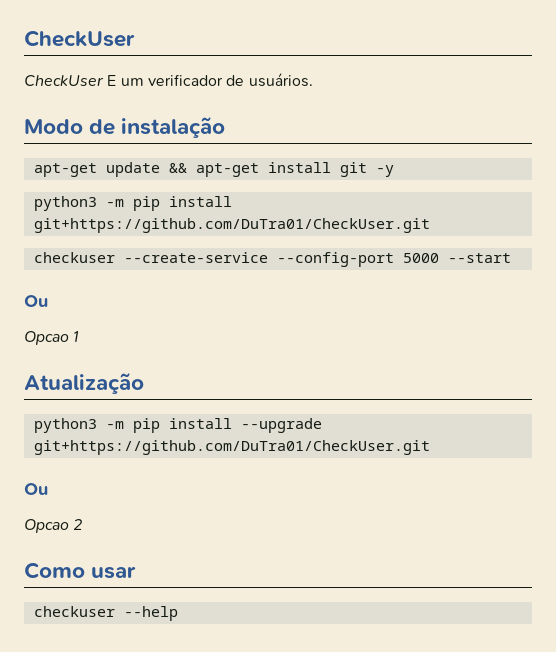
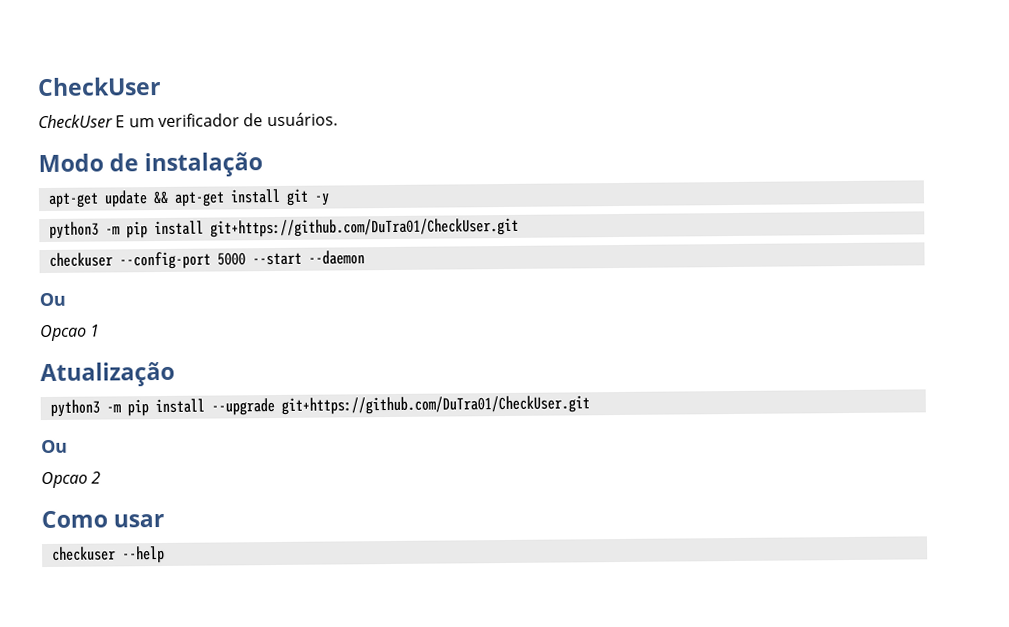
- checkuser --create-service --config-port 5000 --start
+ checkuser --config-port 5000 --start --daemon

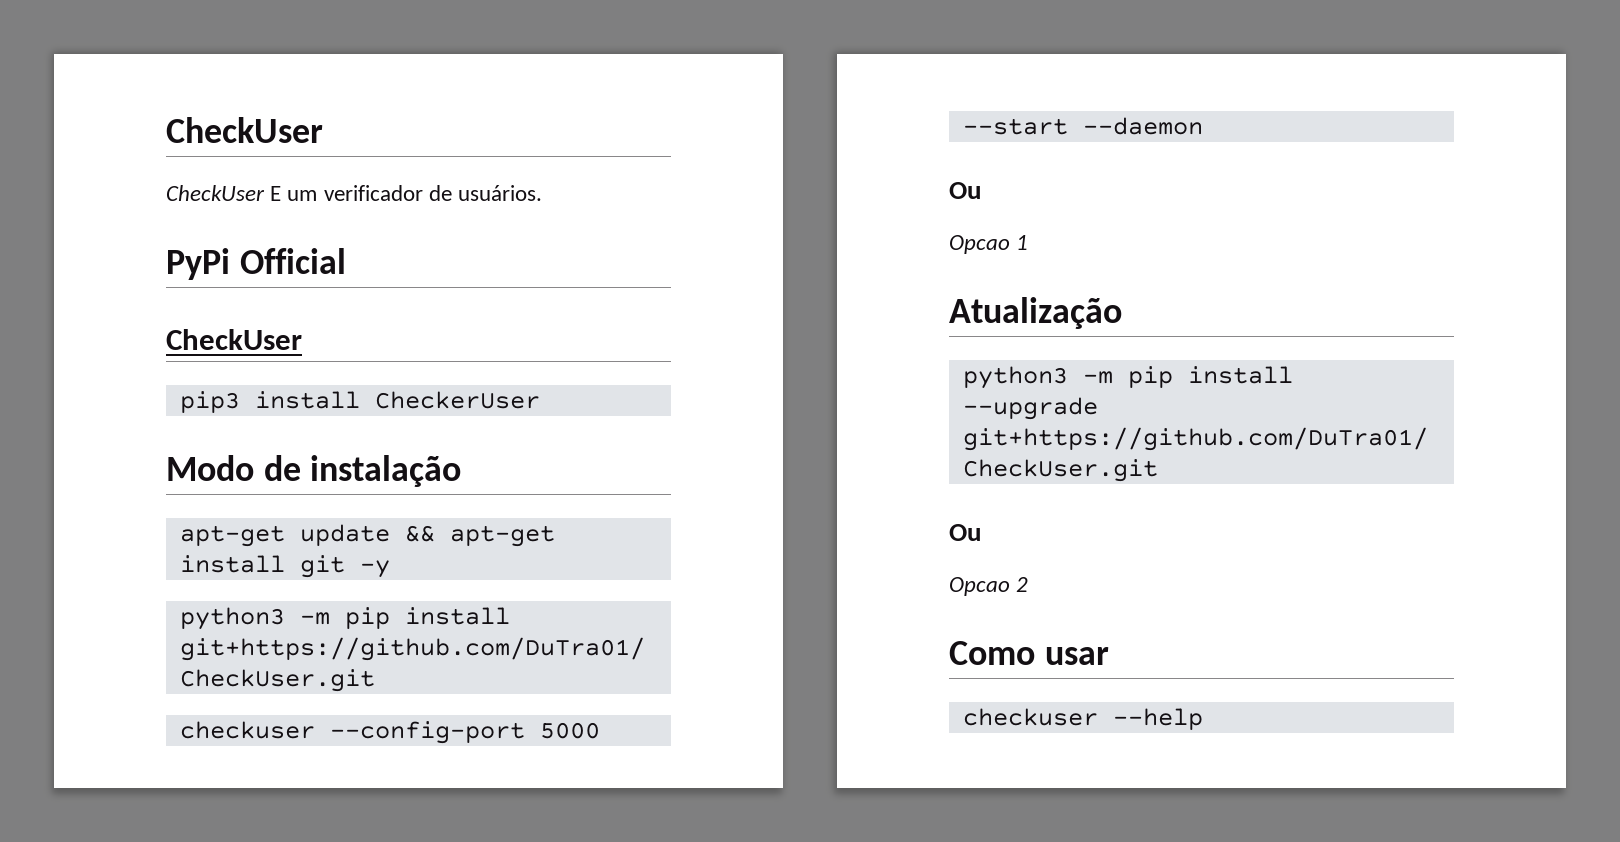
+ PyPi Official
+ CheckUser
+ pip3 install CheckerUser

